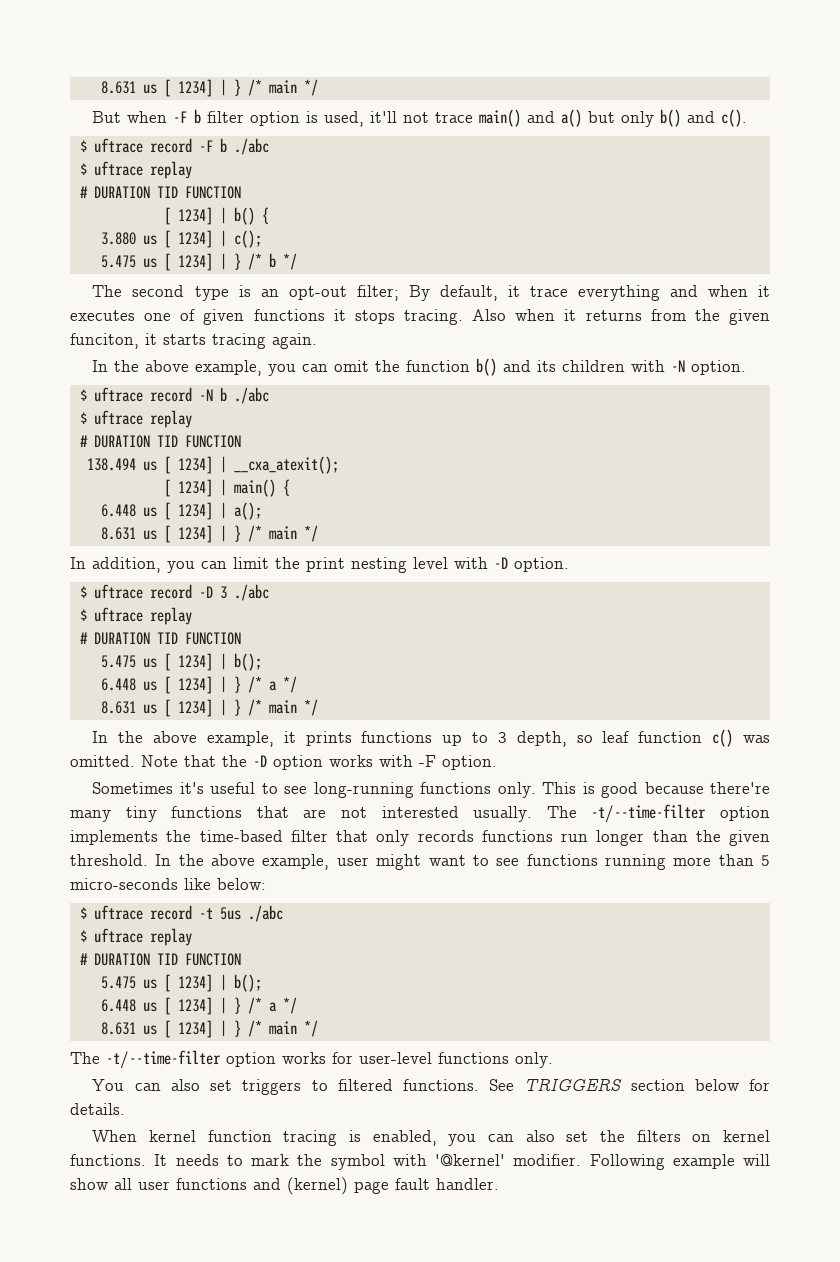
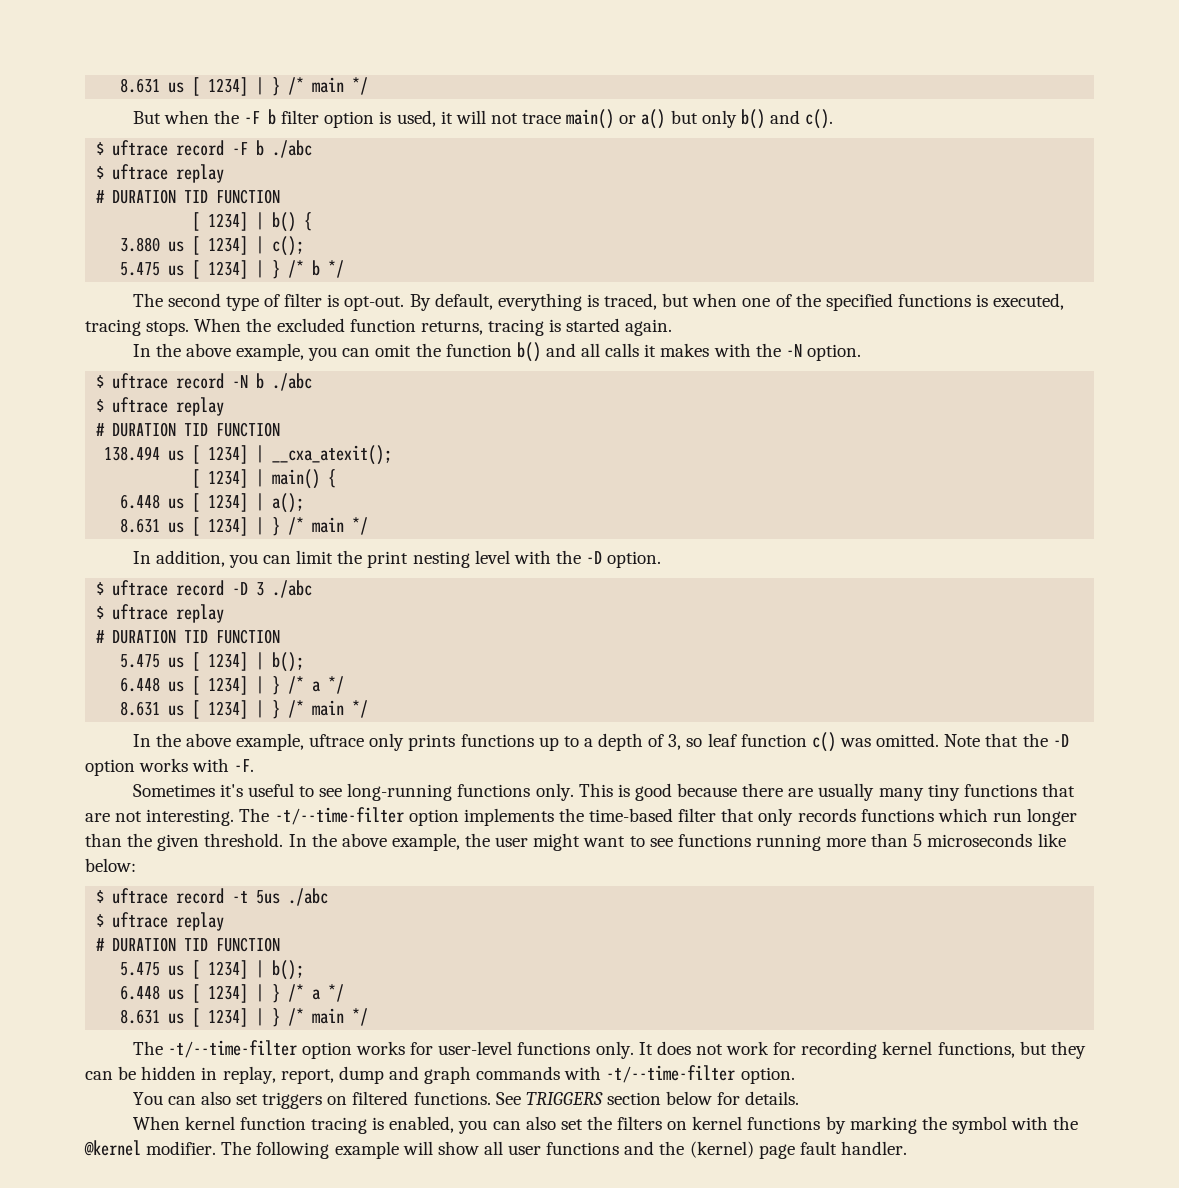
- But when -F b filter option is used, it'll not trace main() and a() but only b() and c().
+ But when the -F b filter option is used, it will not trace main() or a() but only b() and c().
- The second type is an opt-out filter; By default, it trace everything and when it executes one of given functions it stops tracing. Also when it returns from the given funciton, it starts tracing again.
+ The second type of filter is opt-out. By default, everything is traced, but when one of the specified functions is executed, tracing stops. When the excluded function returns, tracing is started again.
- In the above example, you can omit the function b() and its children with -N option.
+ In the above example, you can omit the function b() and all calls it makes with the -N option.
- In addition, you can limit the print nesting level with -D option.
+ In addition, you can limit the print nesting level with the -D option.
- In the above example, it prints functions up to 3 depth, so leaf function c() was omitted.
+ In the above example, uftrace only prints functions up to a depth of 3, so leaf function c() was omitted.
- Note that the -D option works with -F option.
+ Note that the -D option works with -F.
- This is good because there're many tiny functions that are not interested usually.
+ This is good because there are usually many tiny functions that are not interesting.
- The -t/--time-filter option implements the time-based filter that only records functions run longer than the given threshold.
+ The -t/--time-filter option implements the time-based filter that only records functions which run longer than the given threshold.
- In the above example, user might want to see functions running more than 5 micro-seconds like below:
+ In the above example, the user might want to see functions running more than 5 microseconds like below:
+ It does not work for recording kernel functions, but they can be hidden in replay, report, dump and graph commands with -t/--time-filter option.
- You can also set triggers to filtered functions.
+ You can also set triggers on filtered functions.
- When kernel function tracing is enabled, you can also set the filters on kernel functions. It needs to mark the symbol with '@kernel' modifier. Following example will show all user functions and (kernel) page fault handler.
+ When kernel function tracing is enabled, you can also set the filters on kernel functions by marking the symbol with the @kernel modifier. The following example will show all user functions and the (kernel) page fault handler.

